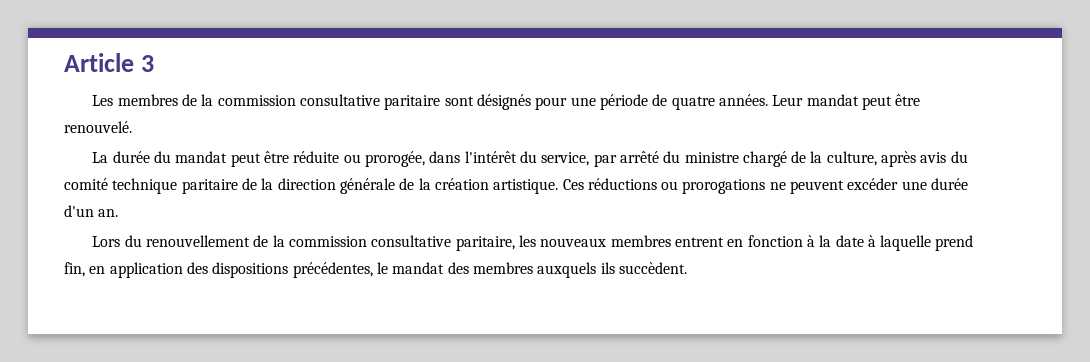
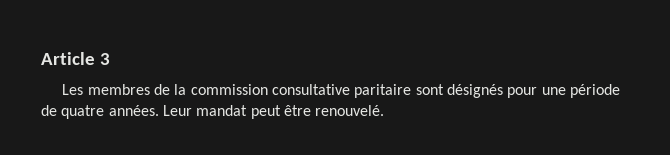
- La durée du mandat peut être réduite ou prorogée, dans l'intérêt du service, par arrêté du ministre chargé de la culture, après avis du comité technique paritaire de la direction générale de la création artistique. Ces réductions ou prorogations ne peuvent excéder une durée d'un an.
- Lors du renouvellement de la commission consultative paritaire, les nouveaux membres entrent en fonction à la date à laquelle prend fin, en application des dispositions précédentes, le mandat des membres auxquels ils succèdent.

